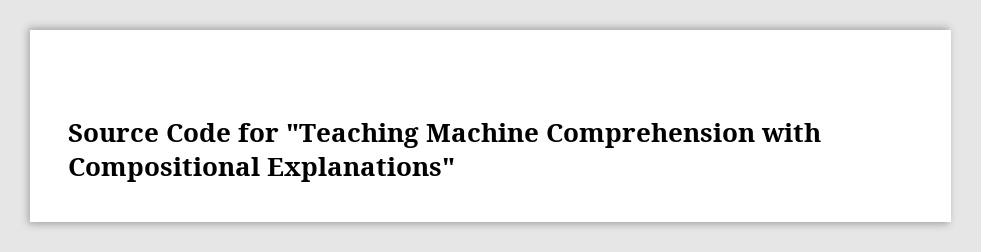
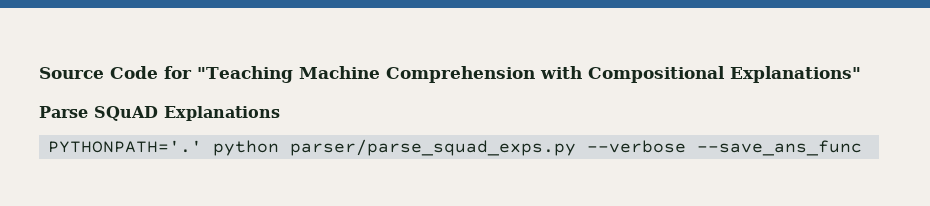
+ Parse SQuAD Explanations
+ PYTHONPATH='.' python parser/parse_squad_exps.py --verbose --save_ans_func

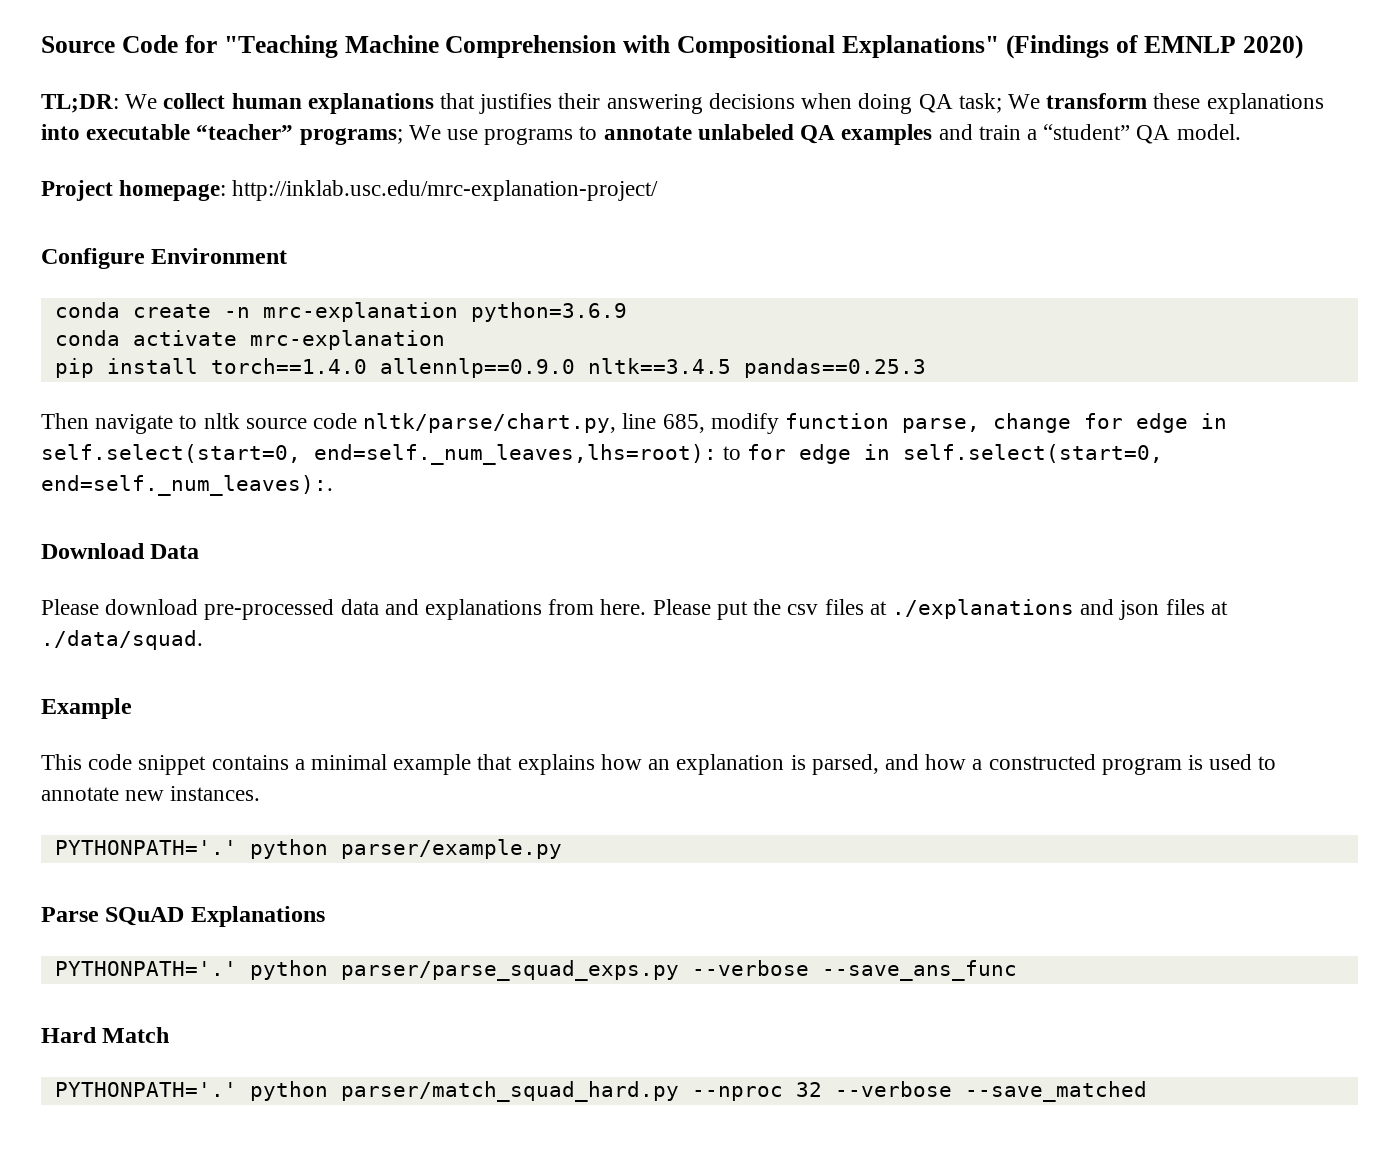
- Source Code for "Teaching Machine Comprehension with Compositional Explanations"
+ Source Code for "Teaching Machine Comprehension with Compositional Explanations" (Findings of EMNLP 2020)
+ TL;DR: We collect human explanations that justifies their answering decisions when doing QA task; We transform these explanations into executable “teacher” programs; We use programs to annotate unlabeled QA examples and train a “student” QA model.
+ Project homepage: http://inklab.usc.edu/mrc-explanation-project/
+ Configure Environment
+ conda create -n mrc-explanation python=3.6.9
+ conda activate mrc-explanation
+ pip install torch==1.4.0 allennlp==0.9.0 nltk==3.4.5 pandas==0.25.3
+ Then navigate to nltk source code nltk/parse/chart.py, line 685, modify function parse, change for edge in self.select(start=0, end=self._num_leaves,lhs=root): to for edge in self.select(start=0, end=self._num_leaves):.
+ Download Data
+ Please download pre-processed data and explanations from here. Please put the csv files at ./explanations and json files at ./data/squad.
+ Example
+ This code snippet contains a minimal example that explains how an explanation is parsed, and how a constructed program is used to annotate new instances.
+ PYTHONPATH='.' python parser/example.py
+ Hard Match
+ PYTHONPATH='.' python parser/match_squad_hard.py --nproc 32 --verbose --save_matched

